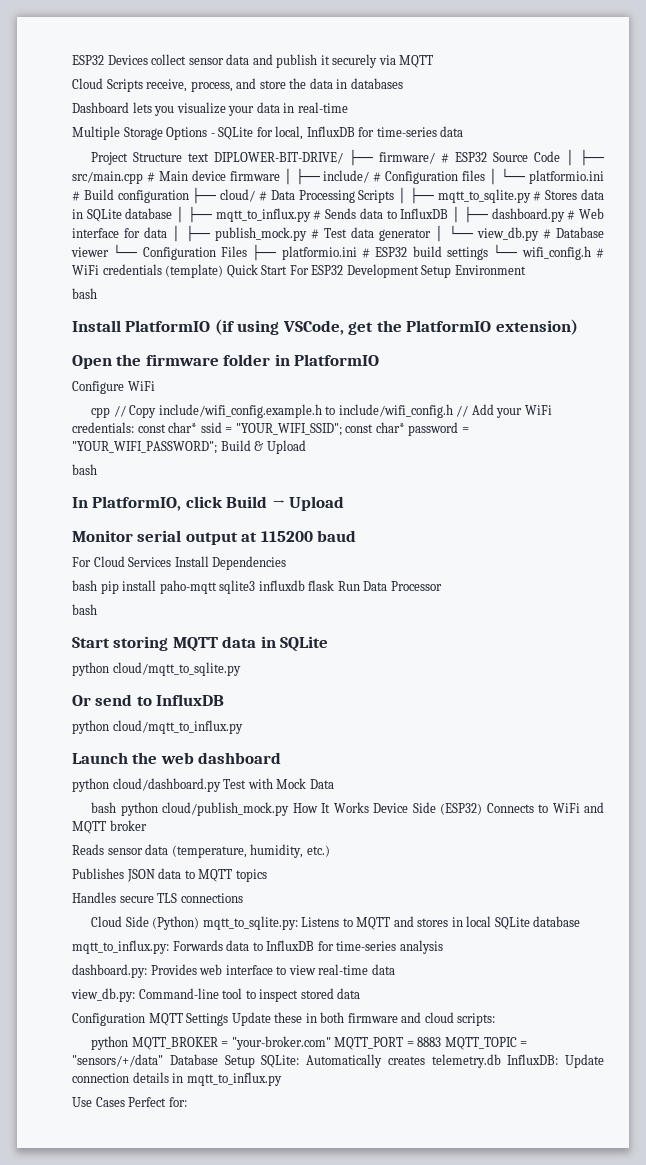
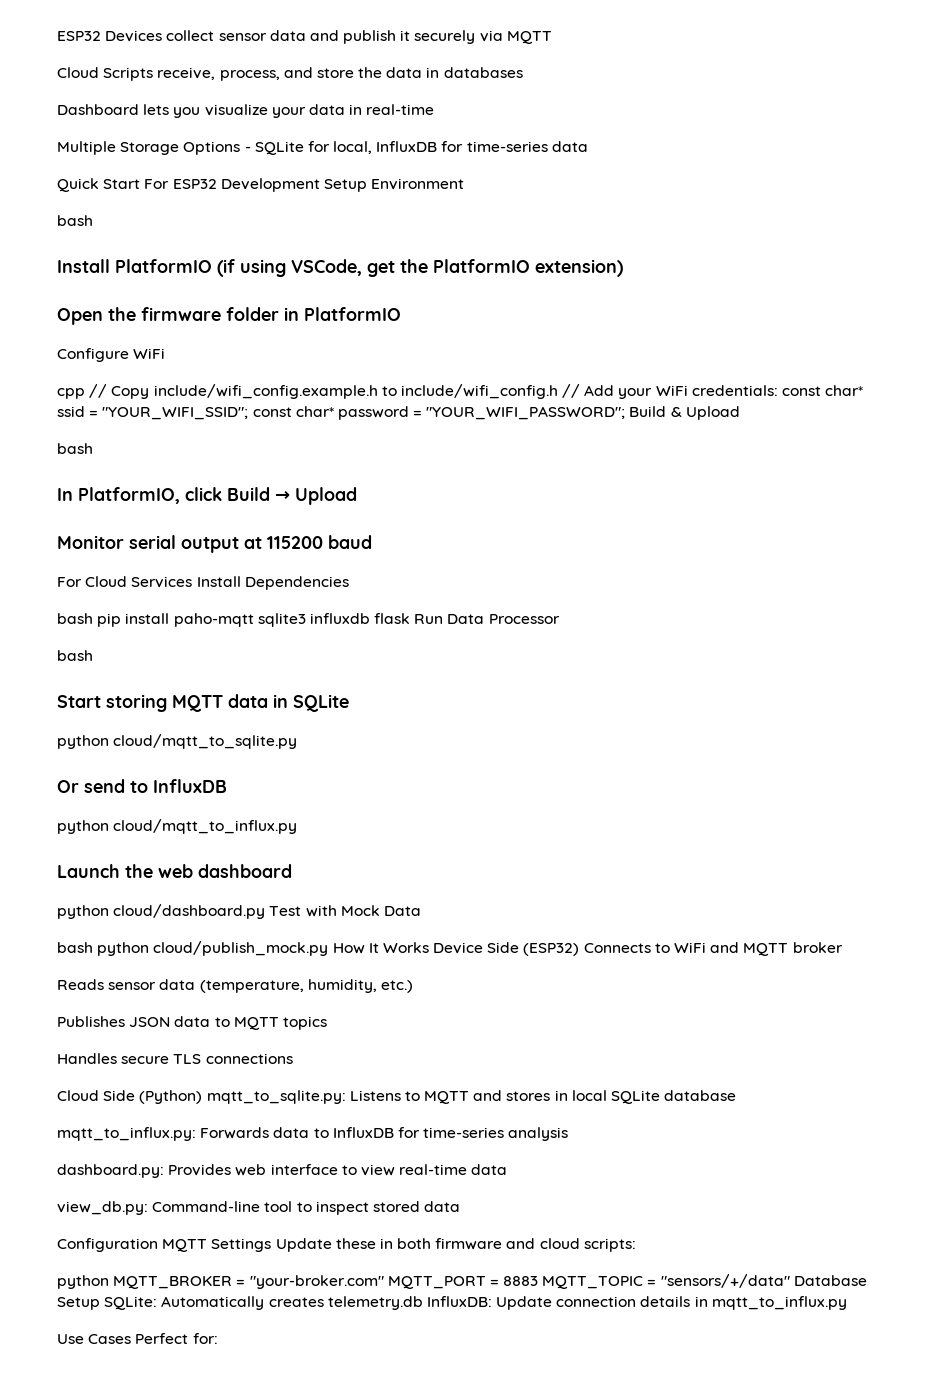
- Project Structure text DIPLOWER-BIT-DRIVE/ ├── firmware/ # ESP32 Source Code │ ├── src/main.cpp # Main device firmware │ ├── include/ # Configuration files │ └── platformio.ini # Build configuration ├── cloud/ # Data Processing Scripts │ ├── mqtt_to_sqlite.py # Stores data in SQLite database │ ├── mqtt_to_influx.py # Sends data to InfluxDB │ ├── dashboard.py # Web interface for data │ ├── publish_mock.py # Test data generator │ └── view_db.py # Database viewer └── Configuration Files ├── platformio.ini # ESP32 build settings └── wifi_config.h # WiFi credentials (template) Quick Start For ESP32 Development Setup Environment
+ Quick Start For ESP32 Development Setup Environment

